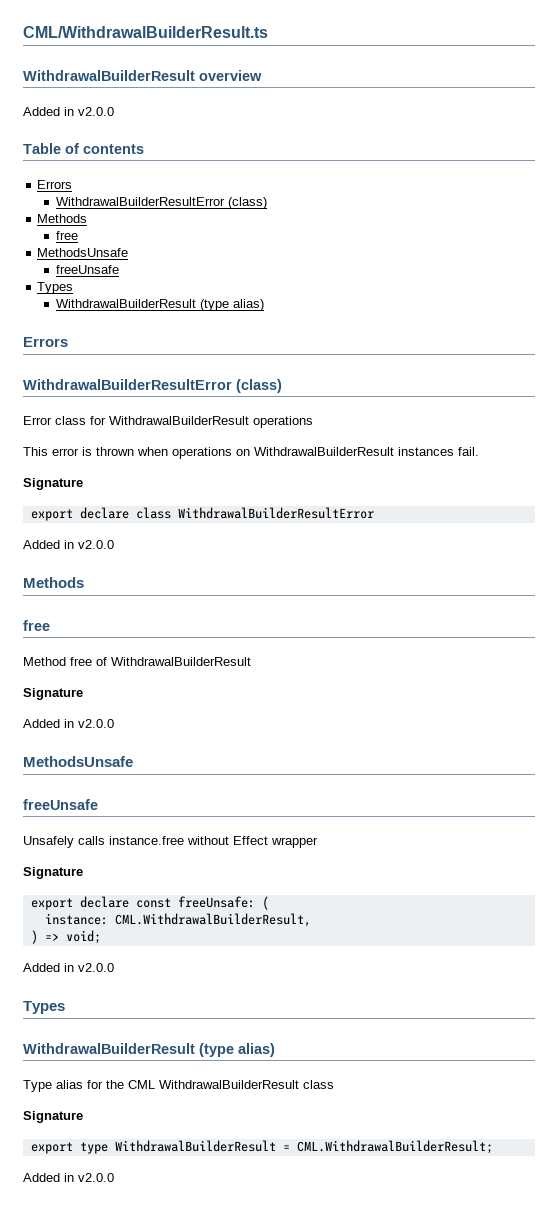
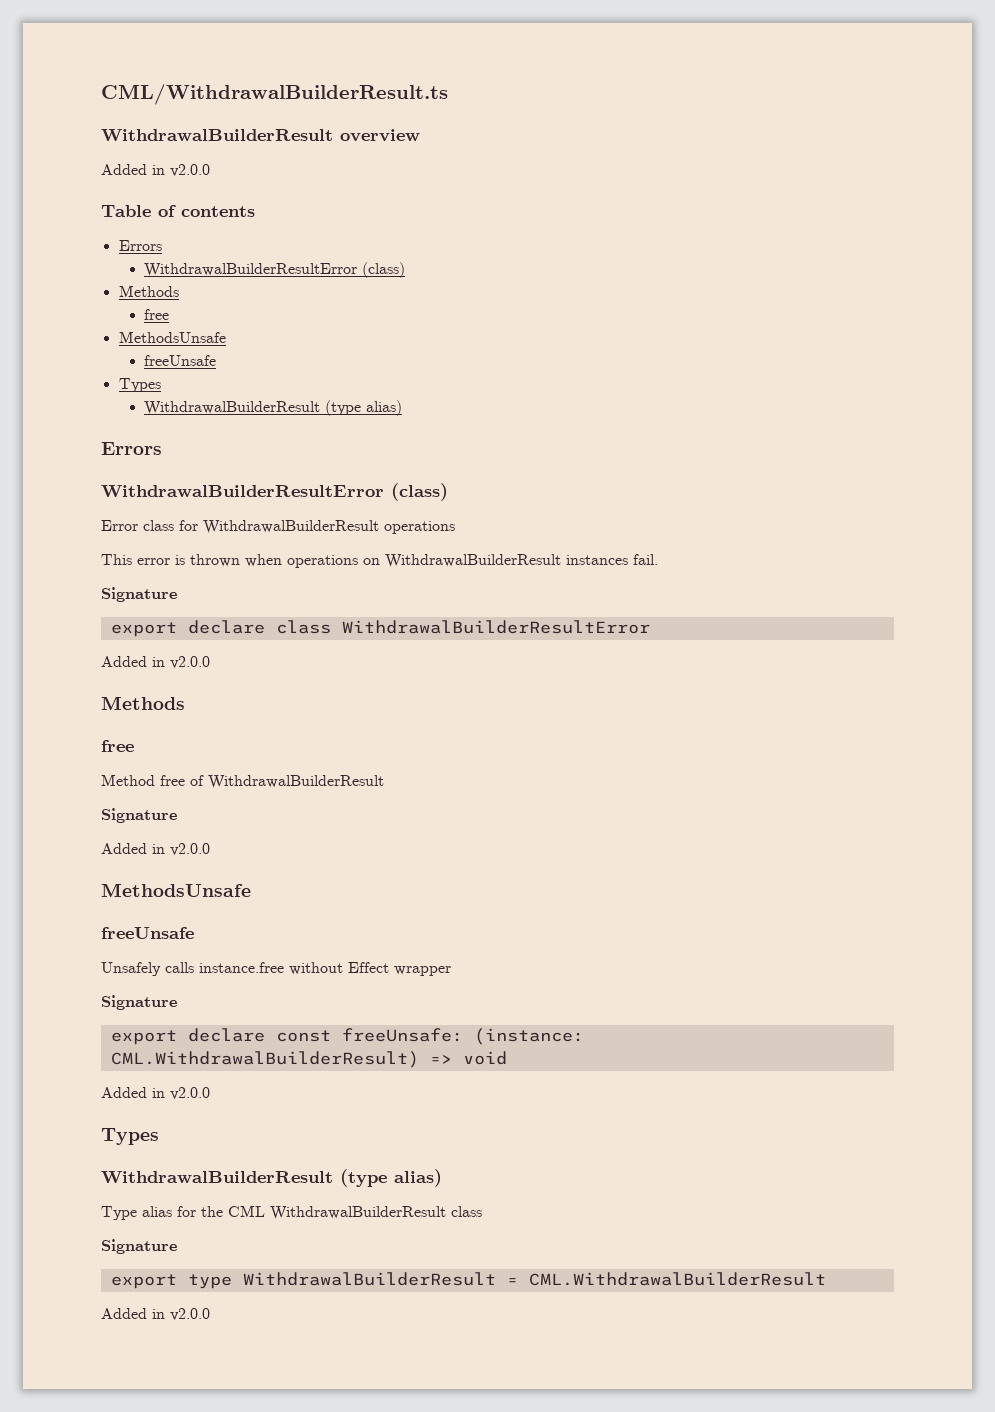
- export declare const freeUnsafe: (
- instance: CML.WithdrawalBuilderResult,
- ) => void;
+ export declare const freeUnsafe: (instance: CML.WithdrawalBuilderResult) => void
- export type WithdrawalBuilderResult = CML.WithdrawalBuilderResult;
+ export type WithdrawalBuilderResult = CML.WithdrawalBuilderResult

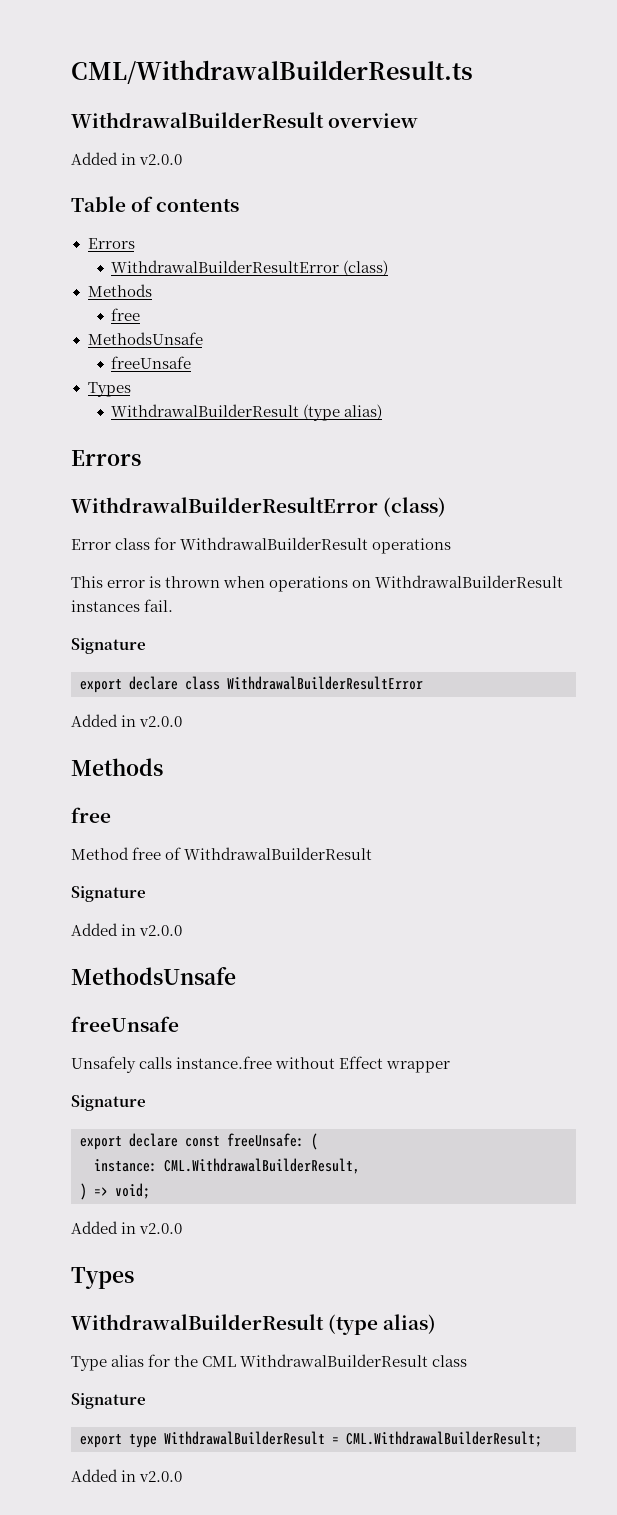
- export declare const freeUnsafe: (instance: CML.WithdrawalBuilderResult) => void
+ export declare const freeUnsafe: (
+ instance: CML.WithdrawalBuilderResult,
+ ) => void;
- export type WithdrawalBuilderResult = CML.WithdrawalBuilderResult
+ export type WithdrawalBuilderResult = CML.WithdrawalBuilderResult;

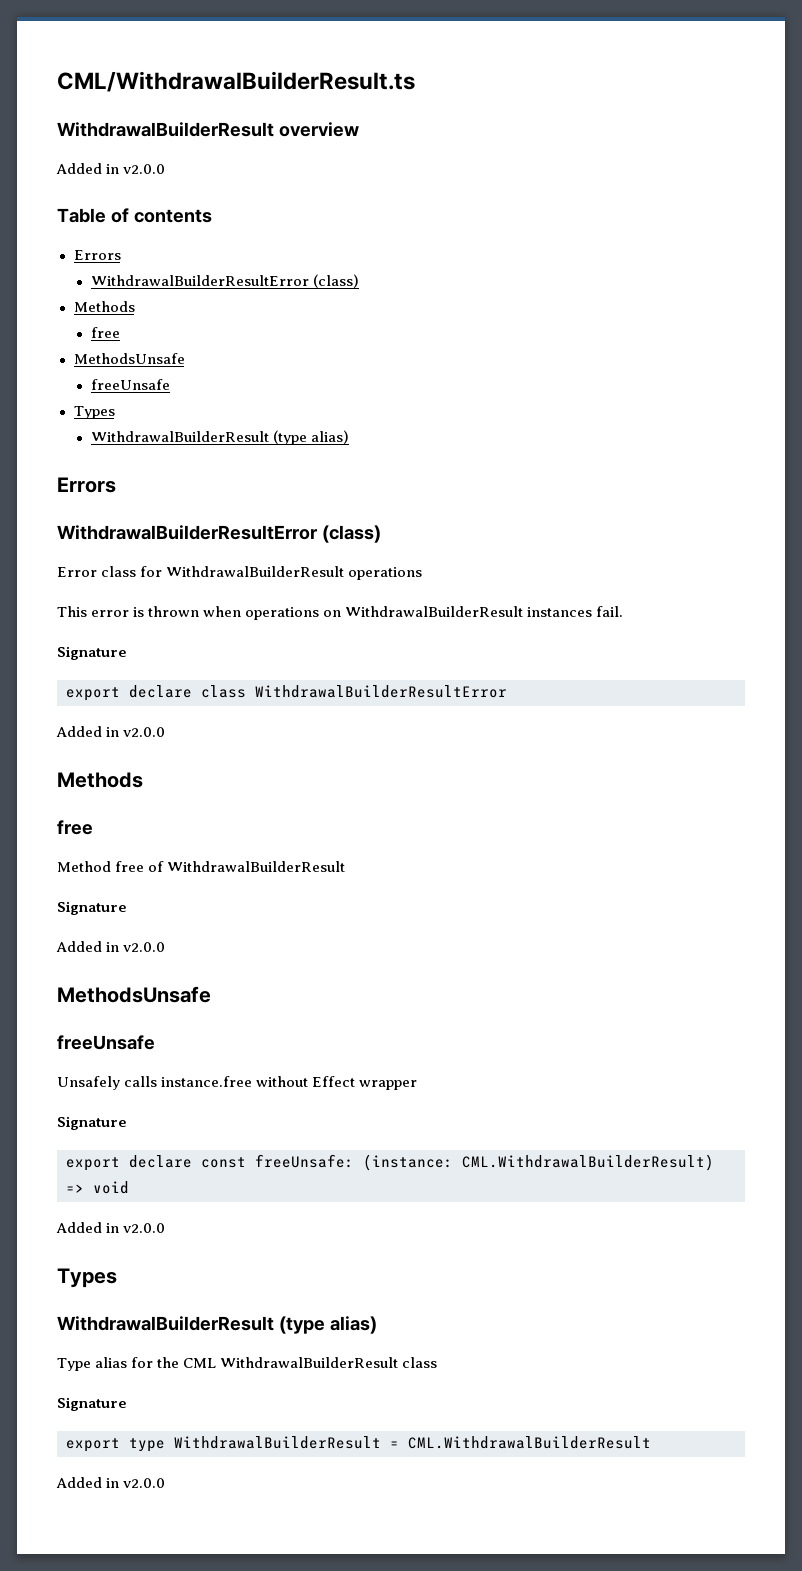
- export declare const freeUnsafe: (
- instance: CML.WithdrawalBuilderResult,
- ) => void;
+ export declare const freeUnsafe: (instance: CML.WithdrawalBuilderResult) => void
- export type WithdrawalBuilderResult = CML.WithdrawalBuilderResult;
+ export type WithdrawalBuilderResult = CML.WithdrawalBuilderResult

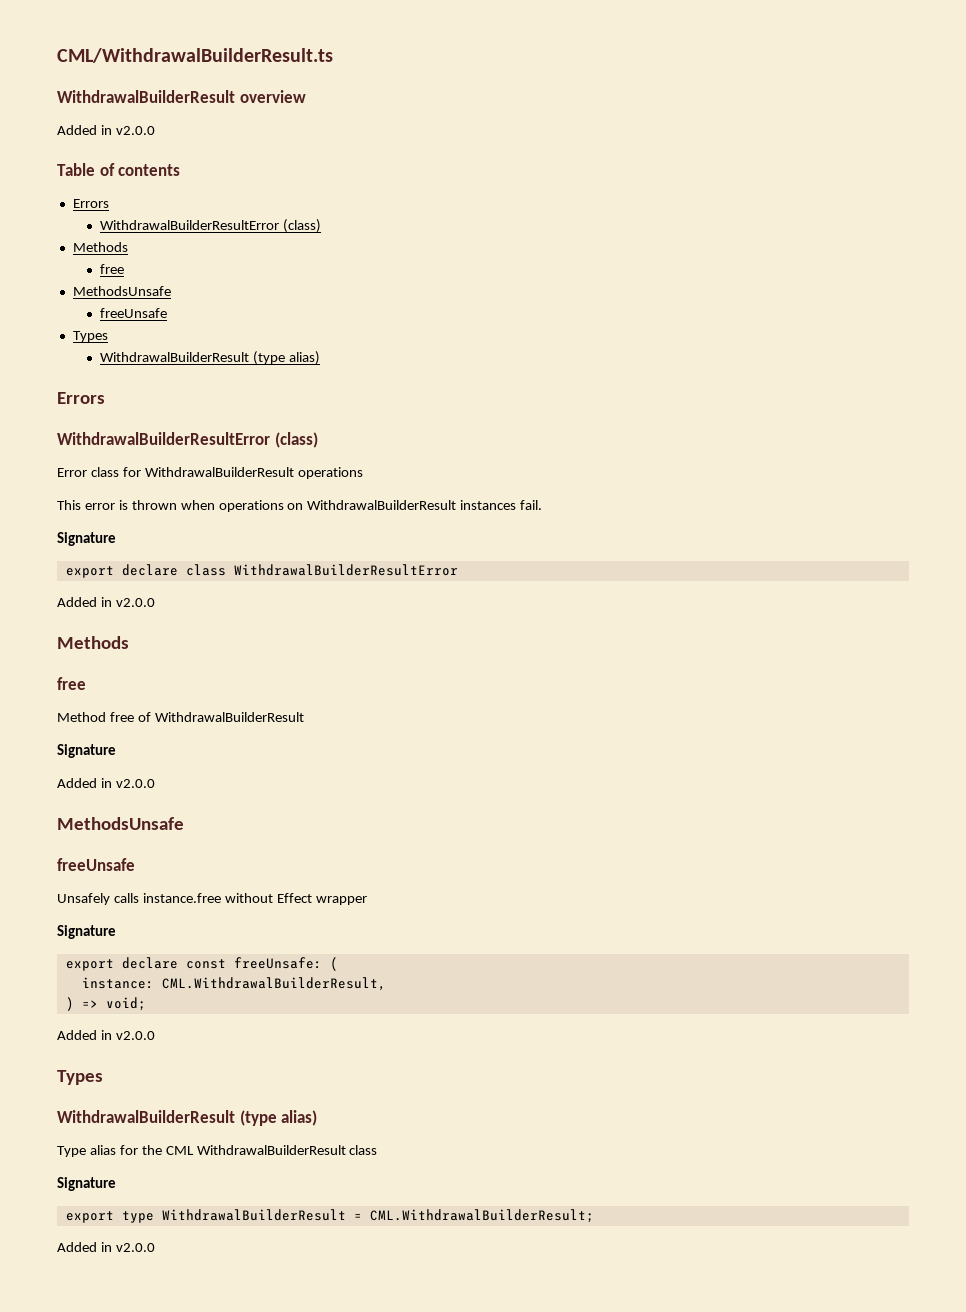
- export declare const freeUnsafe: (instance: CML.WithdrawalBuilderResult) => void
+ export declare const freeUnsafe: (
+ instance: CML.WithdrawalBuilderResult,
+ ) => void;
- export type WithdrawalBuilderResult = CML.WithdrawalBuilderResult
+ export type WithdrawalBuilderResult = CML.WithdrawalBuilderResult;

